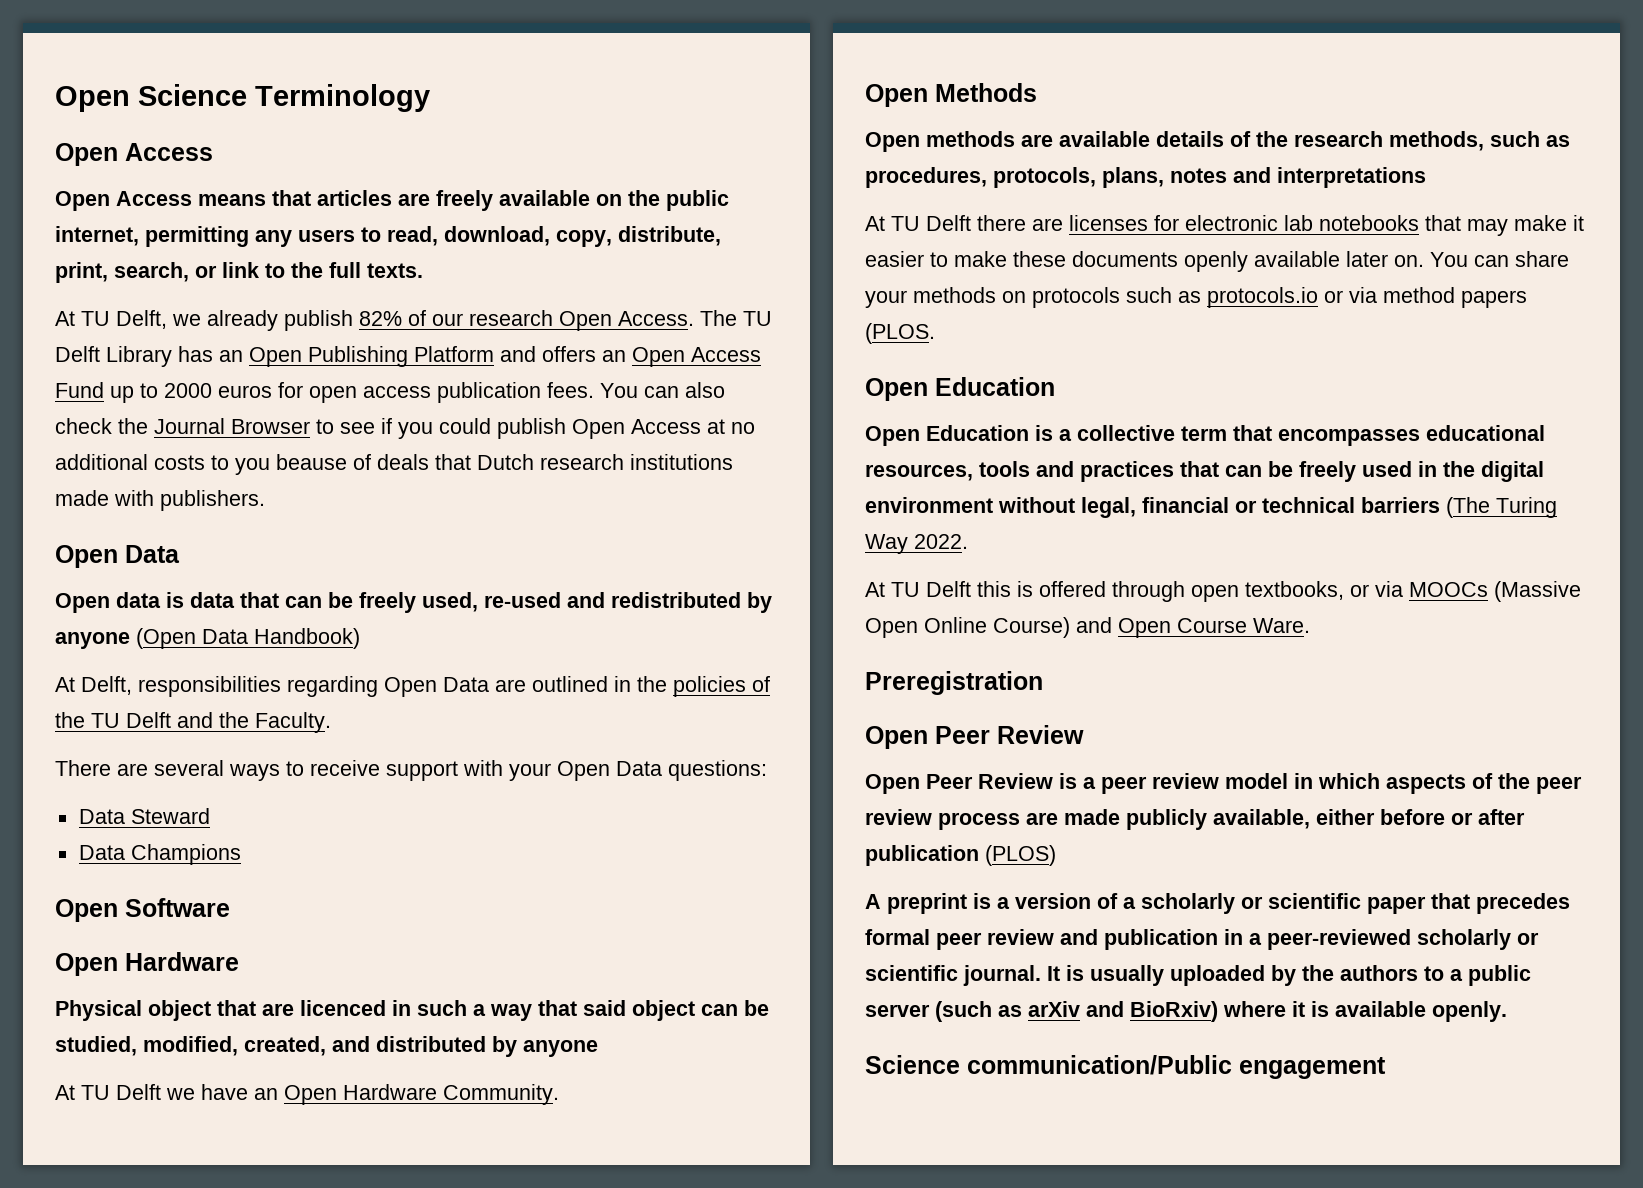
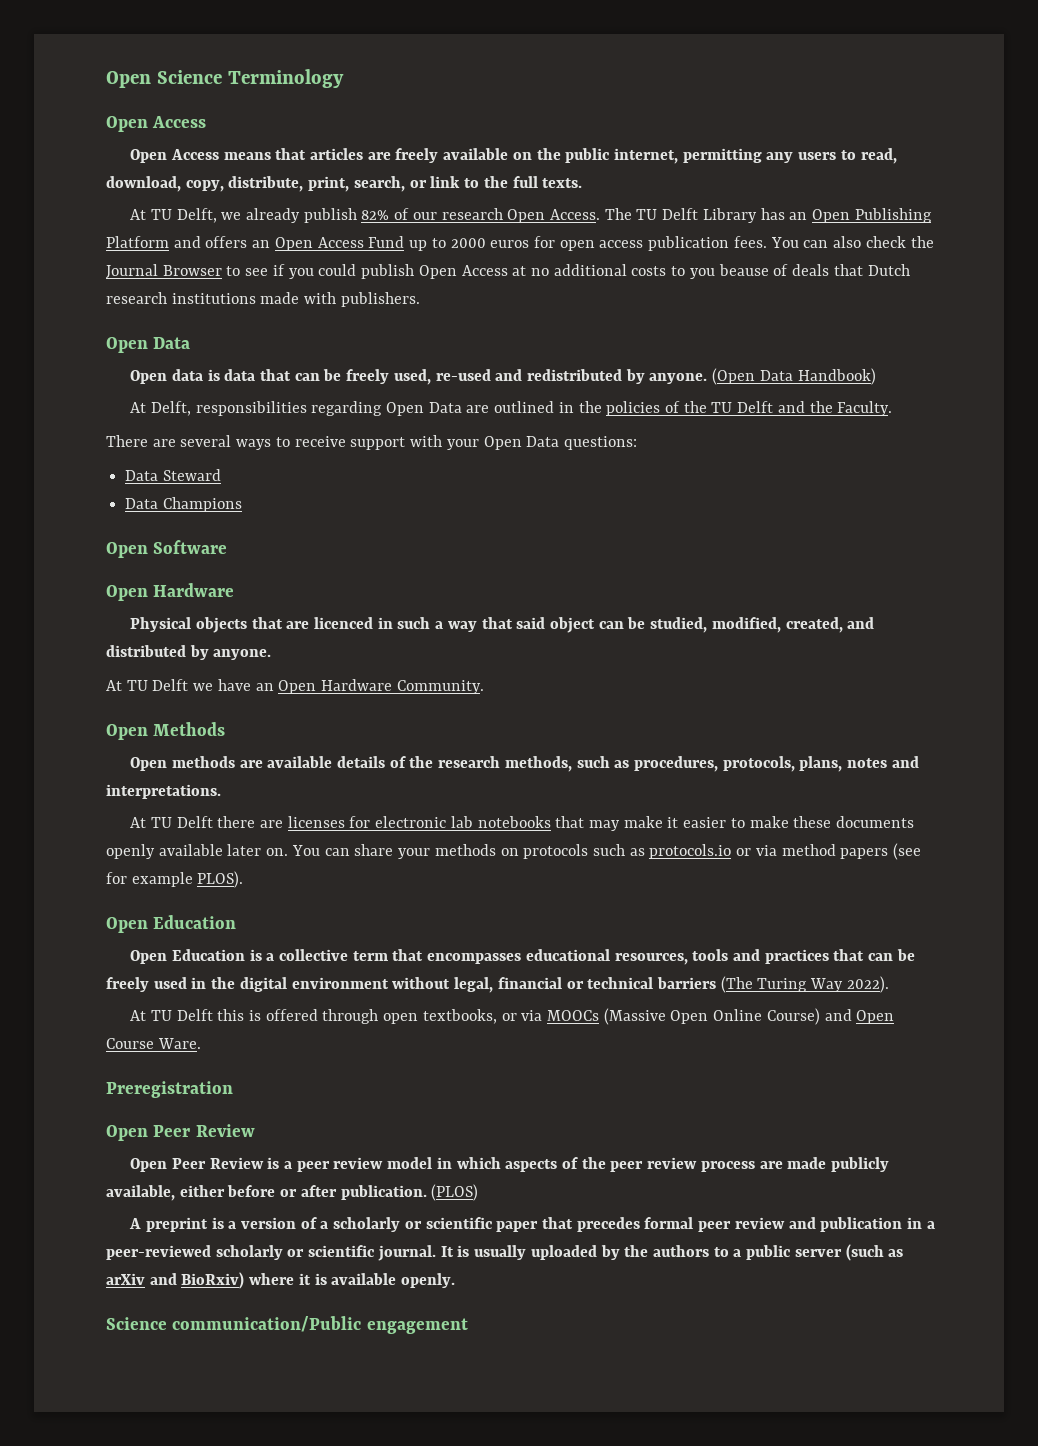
- Open data is data that can be freely used, re-used and redistributed by anyone (Open Data Handbook)
+ Open data is data that can be freely used, re-used and redistributed by anyone. (Open Data Handbook)
- Physical object that are licenced in such a way that said object can be studied, modified, created, and distributed by anyone
+ Physical objects that are licenced in such a way that said object can be studied, modified, created, and distributed by anyone.
- Open methods are available details of the research methods, such as procedures, protocols, plans, notes and interpretations
+ Open methods are available details of the research methods, such as procedures, protocols, plans, notes and interpretations.
- You can share your methods on protocols such as protocols.io or via method papers (PLOS.
+ You can share your methods on protocols such as protocols.io or via method papers (see for example PLOS).
- Open Education is a collective term that encompasses educational resources, tools and practices that can be freely used in the digital environment without legal, financial or technical barriers (The Turing Way 2022.
+ Open Education is a collective term that encompasses educational resources, tools and practices that can be freely used in the digital environment without legal, financial or technical barriers (The Turing Way 2022).
- Open Peer Review is a peer review model in which aspects of the peer review process are made publicly available, either before or after publication (PLOS)
+ Open Peer Review is a peer review model in which aspects of the peer review process are made publicly available, either before or after publication. (PLOS)

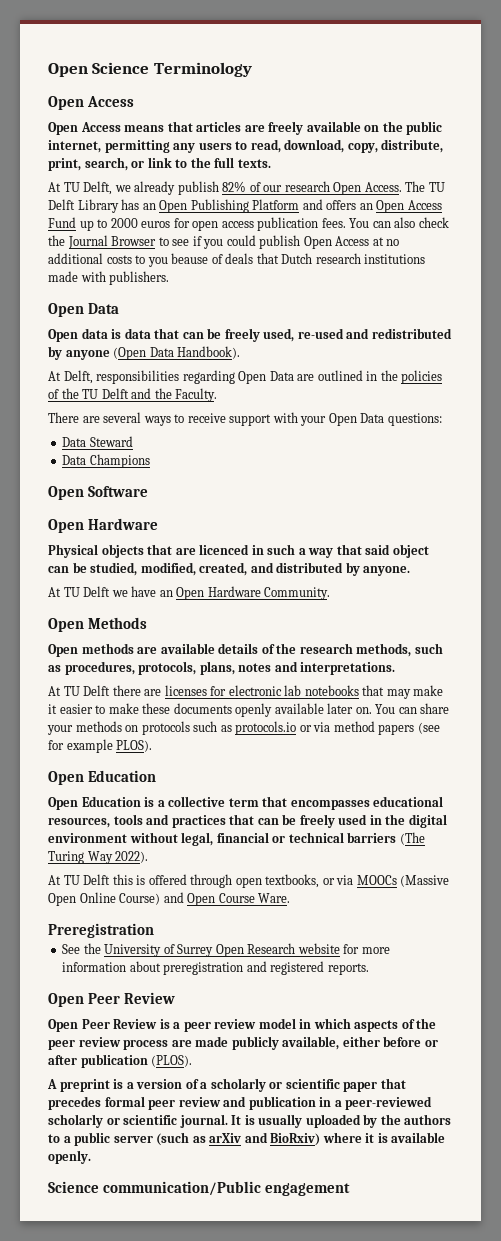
- Open data is data that can be freely used, re-used and redistributed by anyone. (Open Data Handbook)
+ Open data is data that can be freely used, re-used and redistributed by anyone (Open Data Handbook).
+ See the University of Surrey Open Research website for more information about preregistration and registered reports.
- Open Peer Review is a peer review model in which aspects of the peer review process are made publicly available, either before or after publication. (PLOS)
+ Open Peer Review is a peer review model in which aspects of the peer review process are made publicly available, either before or after publication (PLOS).

